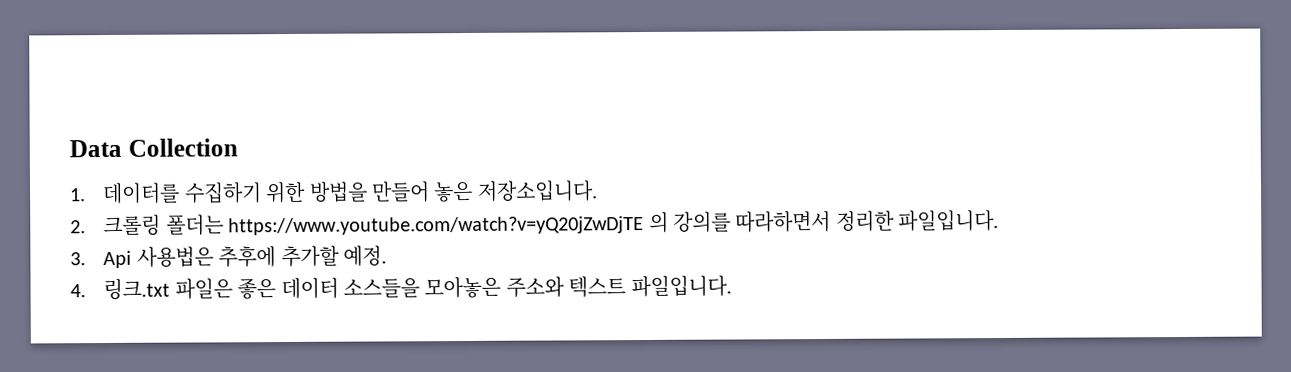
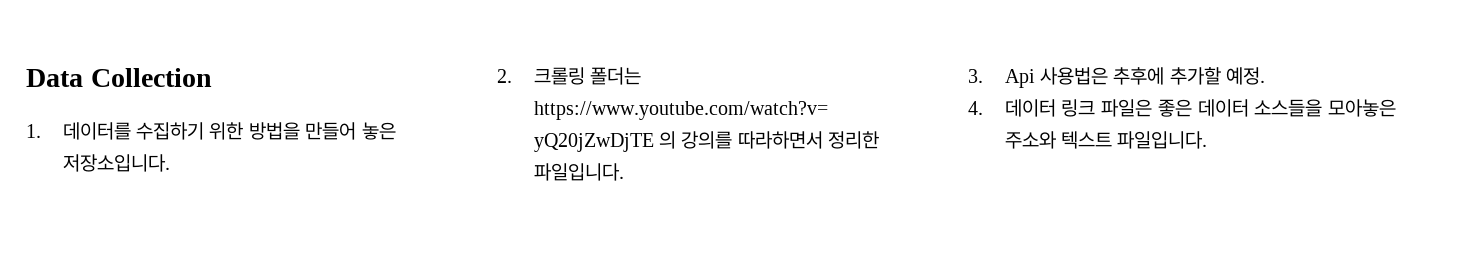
- 4. 링크.txt 파일은 좋은 데이터 소스들을 모아놓은 주소와 텍스트 파일입니다.
+ 4. 데이터 링크 파일은 좋은 데이터 소스들을 모아놓은 주소와 텍스트 파일입니다.

